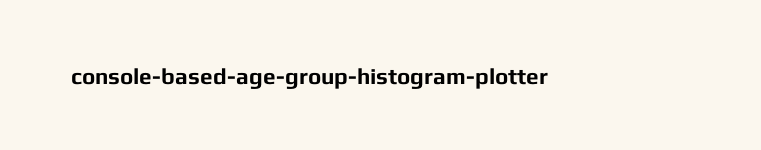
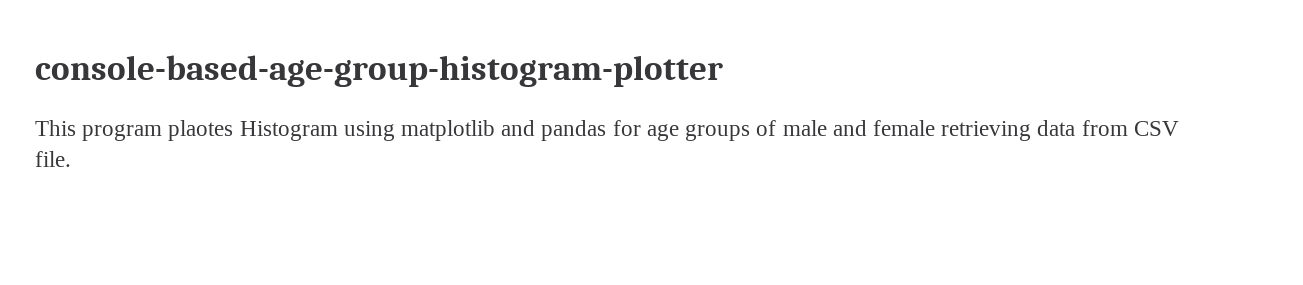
+ This program plaotes Histogram using matplotlib and pandas for age groups of male and female retrieving data from CSV file.

